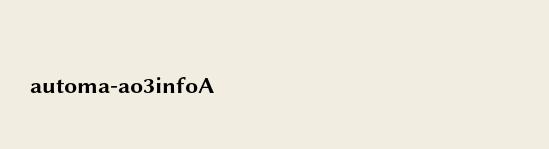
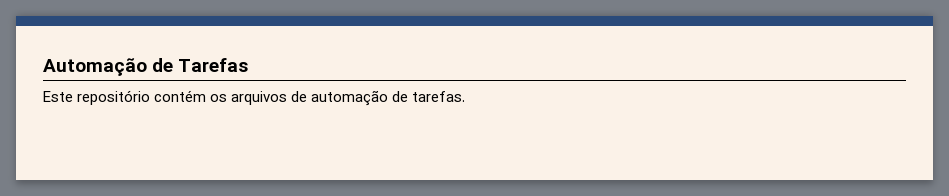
- automa-ao3infoA
+ Automação de Tarefas
+ Este repositório contém os arquivos de automação de tarefas.

